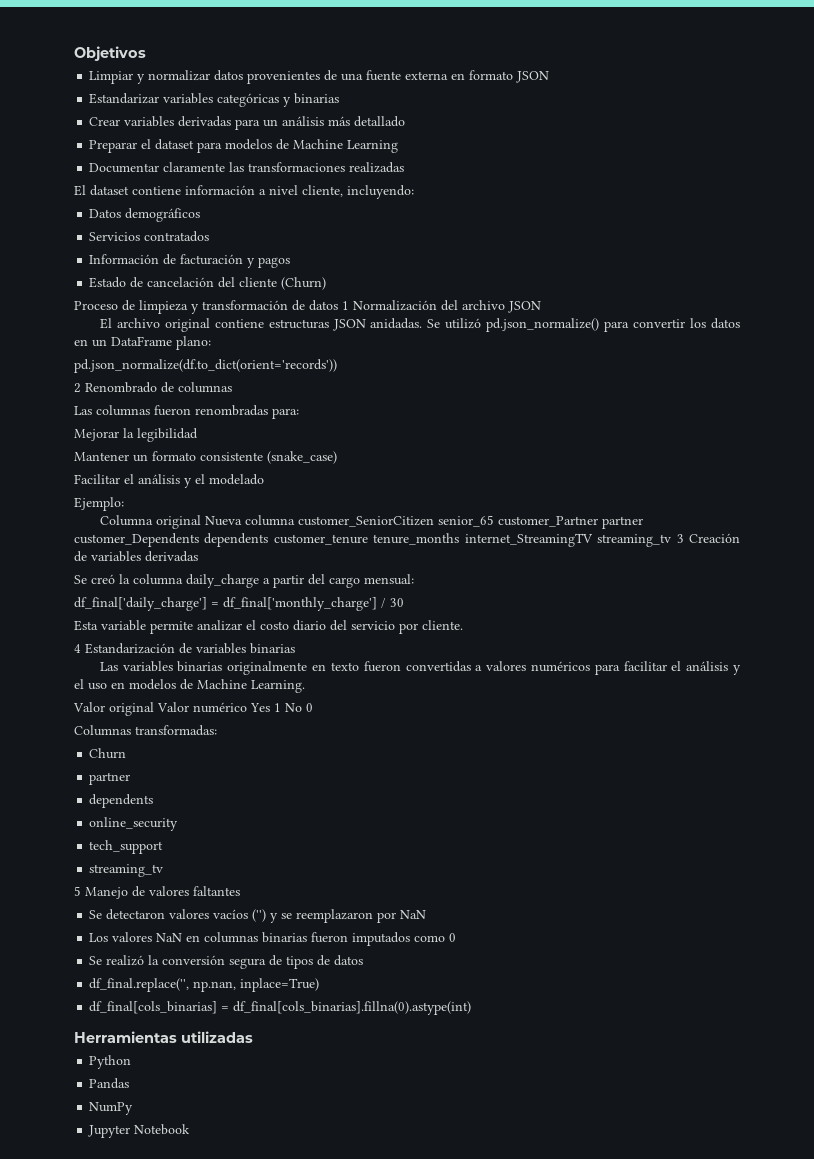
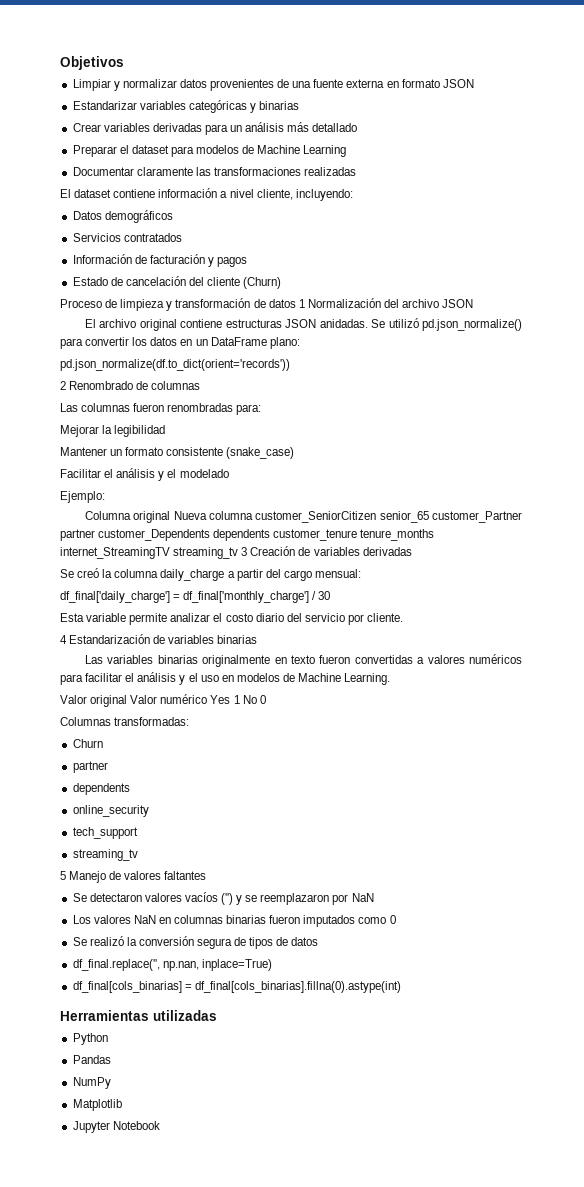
+ Matplotlib

